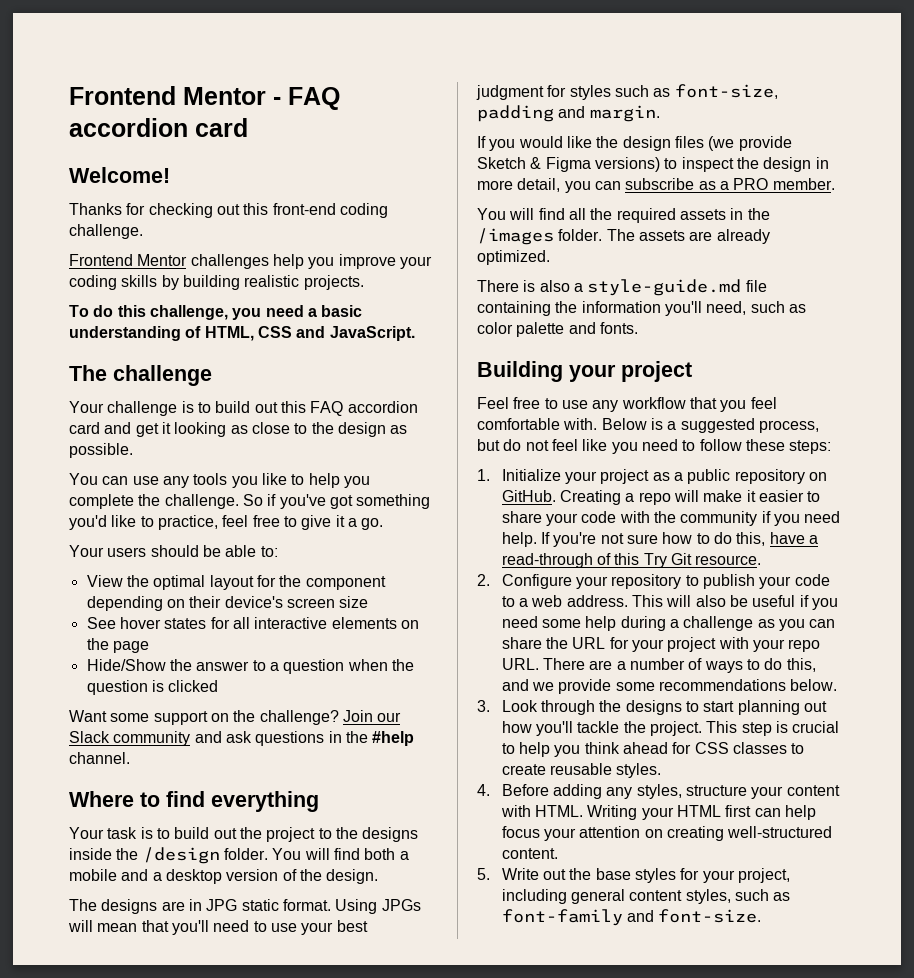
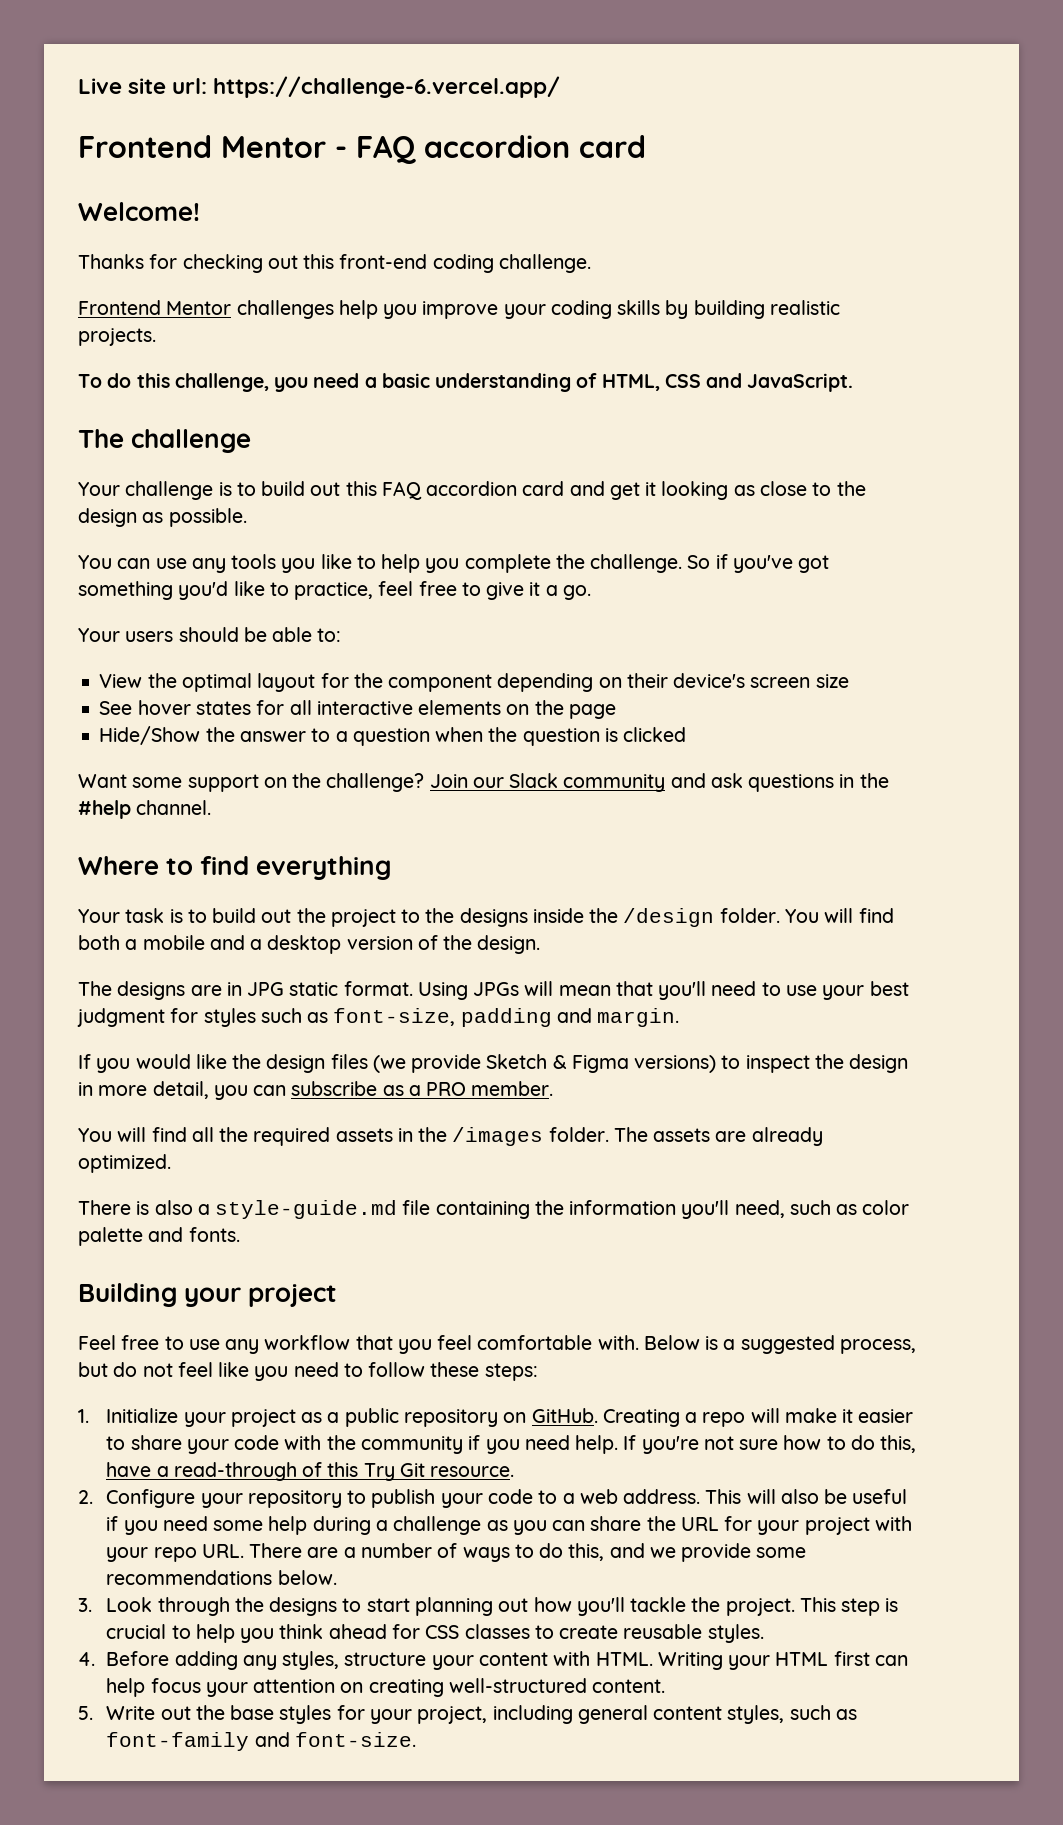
+ Live site url: https://challenge-6.vercel.app/

